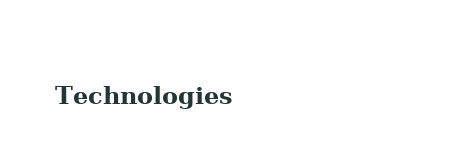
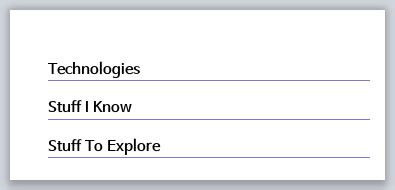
+ Stuff I Know
+ Stuff To Explore

